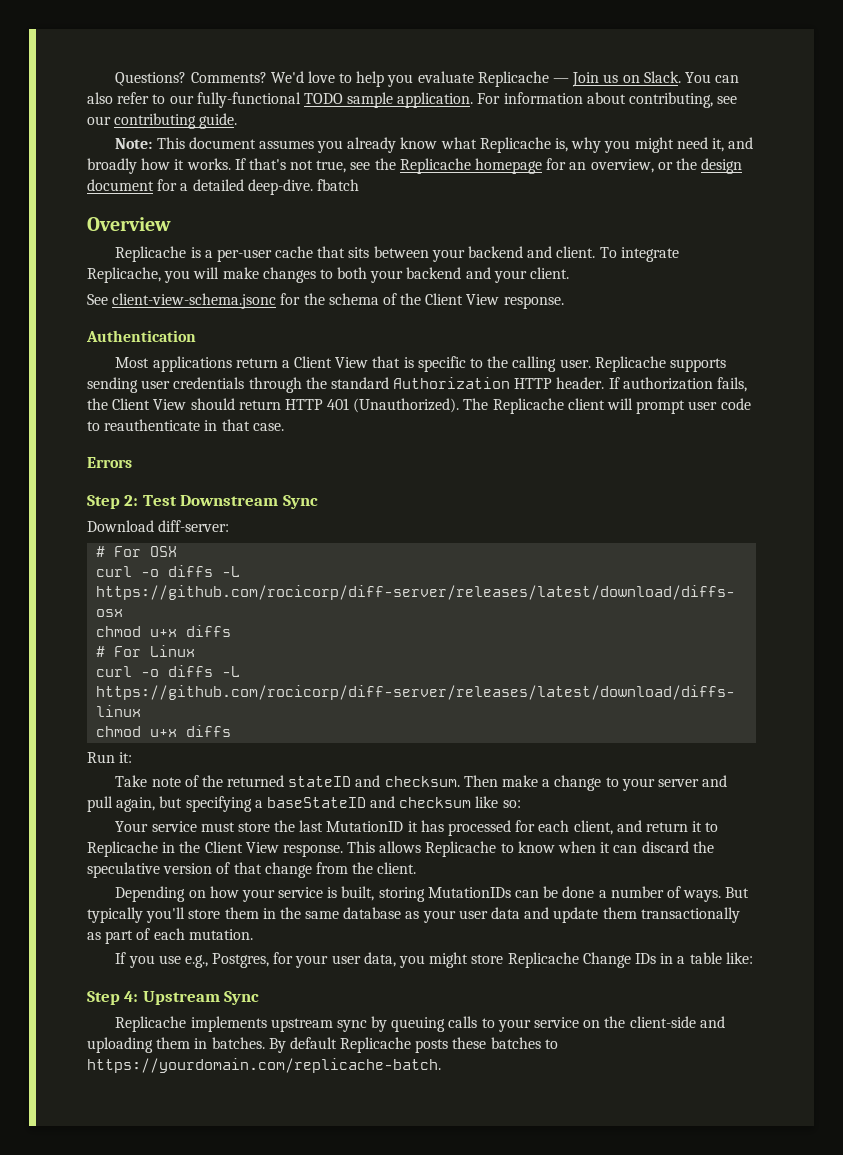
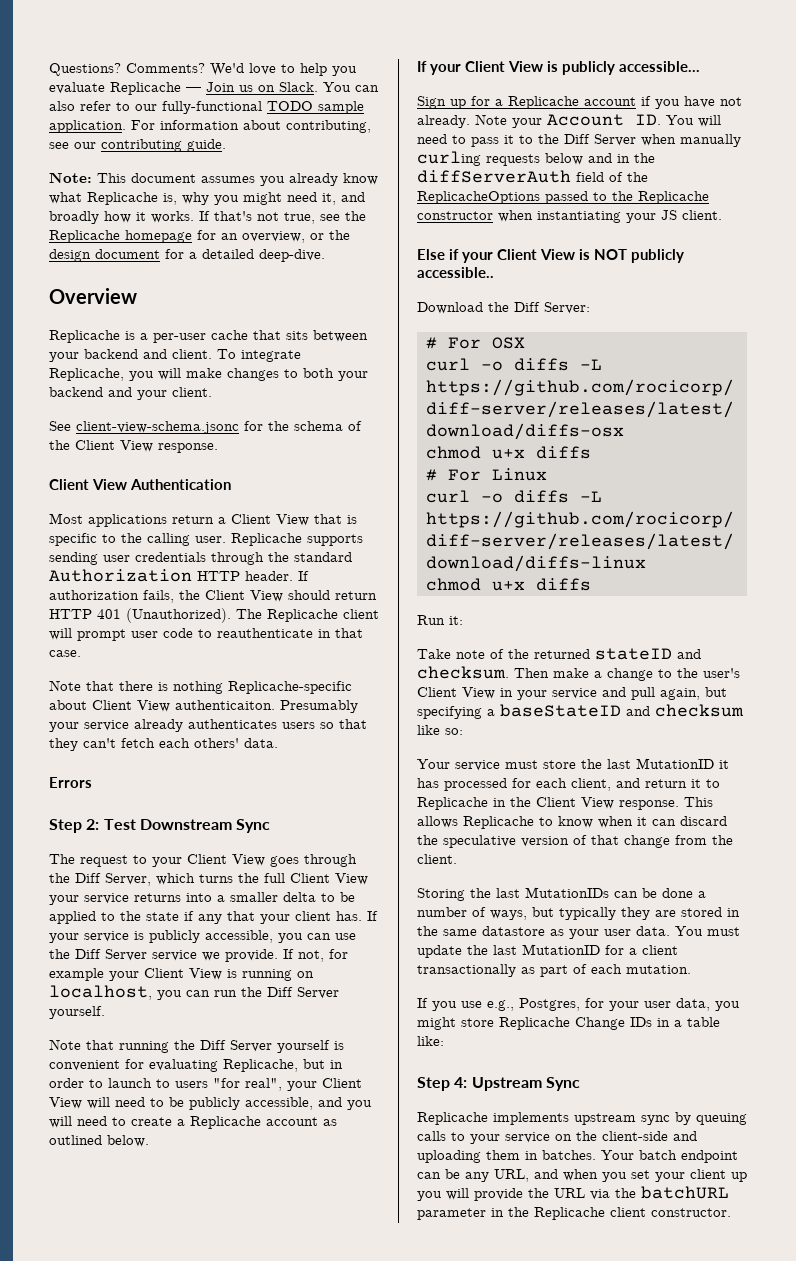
- If that's not true, see the Replicache homepage for an overview, or the design document for a detailed deep-dive. fbatch
+ If that's not true, see the Replicache homepage for an overview, or the design document for a detailed deep-dive.
- Authentication
+ Client View Authentication
+ Note that there is nothing Replicache-specific about Client View authenticaiton. Presumably your service already authenticates users so that they can't fetch each others' data.
- Download diff-server:
+ The request to your Client View goes through the Diff Server, which turns the full Client View your service returns into a smaller delta to be applied to the state if any that your client has. If your service is publicly accessible, you can use the Diff Server service we provide. If not, for example your Client View is running on localhost, you can run the Diff Server yourself.
+ Note that running the Diff Server yourself is convenient for evaluating Replicache, but in order to launch to users "for real", your Client View will need to be publicly accessible, and you will need to create a Replicache account as outlined below.
+ If your Client View is publicly accessible...
+ Sign up for a Replicache account if you have not already. Note your Account ID. You will need to pass it to the Diff Server when manually curling requests below and in the diffServerAuth field of the ReplicacheOptions passed to the Replicache constructor when instantiating your JS client.
+ Else if your Client View is NOT publicly accessible..
+ Download the Diff Server:
- Then make a change to your server and pull again, but specifying a baseStateID and checksum like so:
+ Then make a change to the user's Client View in your service and pull again, but specifying a baseStateID and checksum like so:
- Depending on how your service is built, storing MutationIDs can be done a number of ways. But typically you'll store them in the same database as your user data and update them transactionally as part of each mutation.
+ Storing the last MutationIDs can be done a number of ways, but typically they are stored in the same datastore as your user data. You must update the last MutationID for a client transactionally as part of each mutation.
- By default Replicache posts these batches to https://yourdomain.com/replicache-batch.
+ Your batch endpoint can be any URL, and when you set your client up you will provide the URL via the batchURL parameter in the Replicache client constructor.

